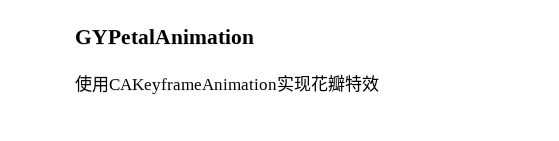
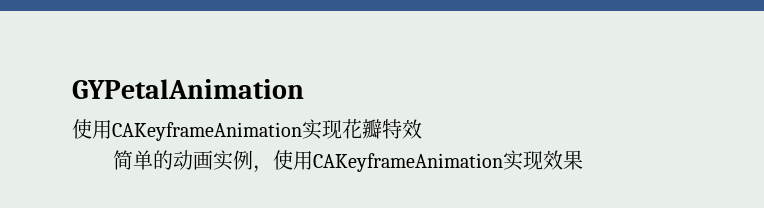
+ 简单的动画实例，使用CAKeyframeAnimation实现效果

